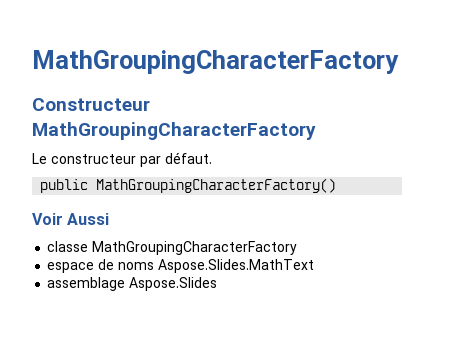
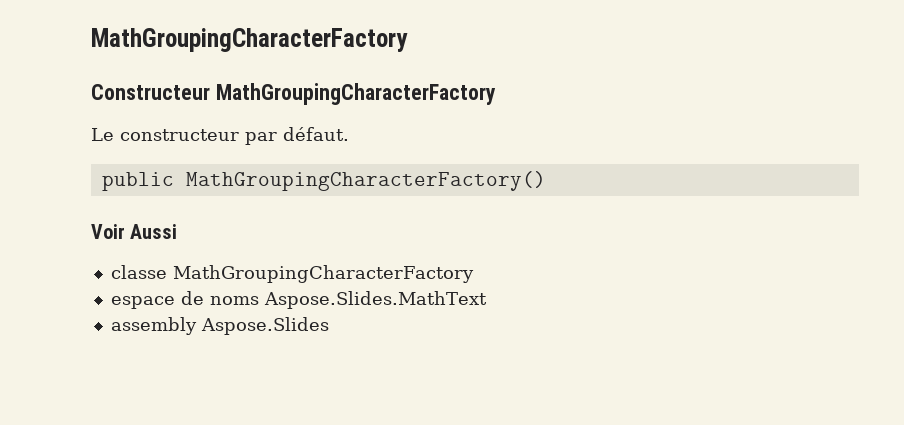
- assemblage Aspose.Slides
+ assembly Aspose.Slides

